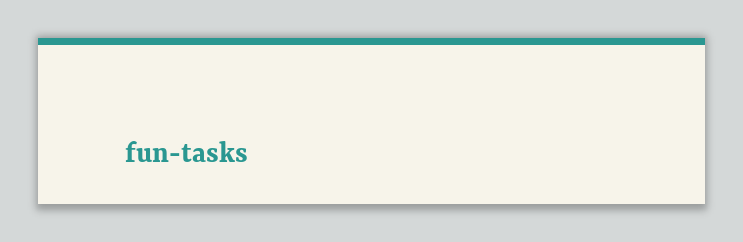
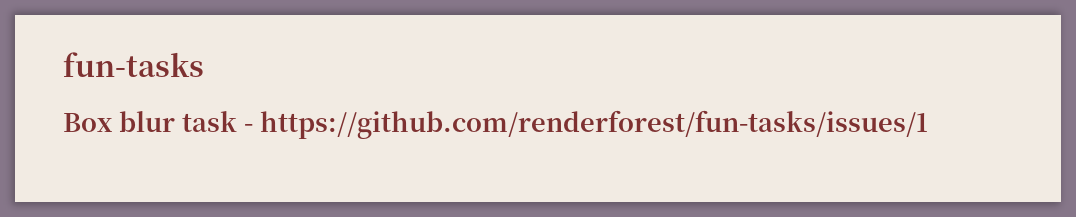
+ Box blur task - https://github.com/renderforest/fun-tasks/issues/1

